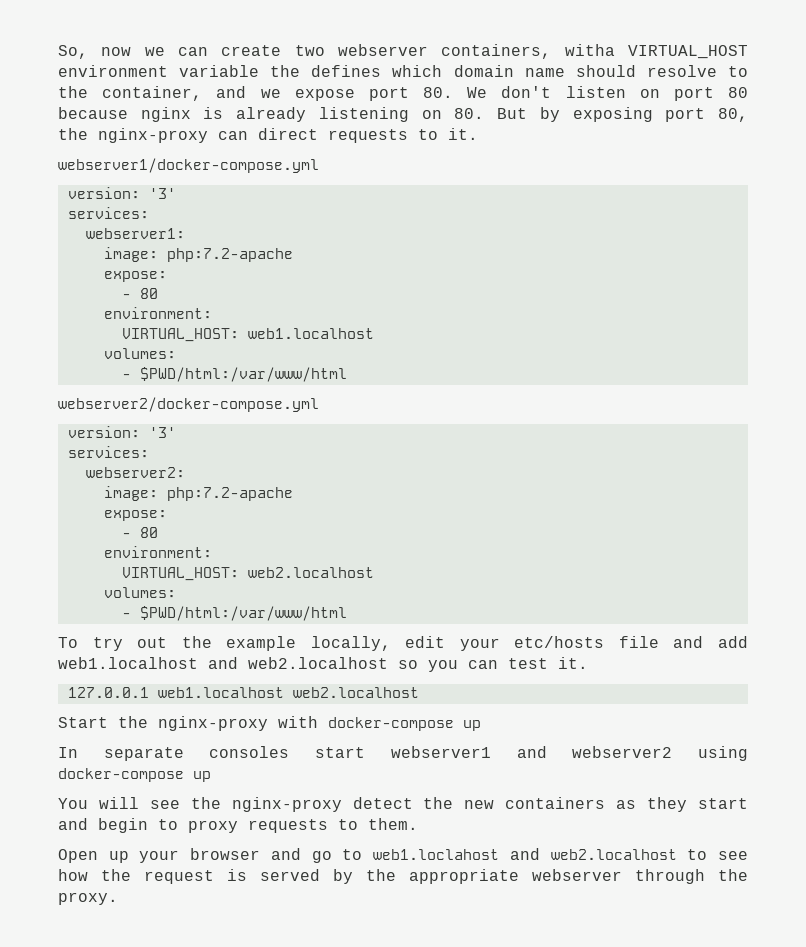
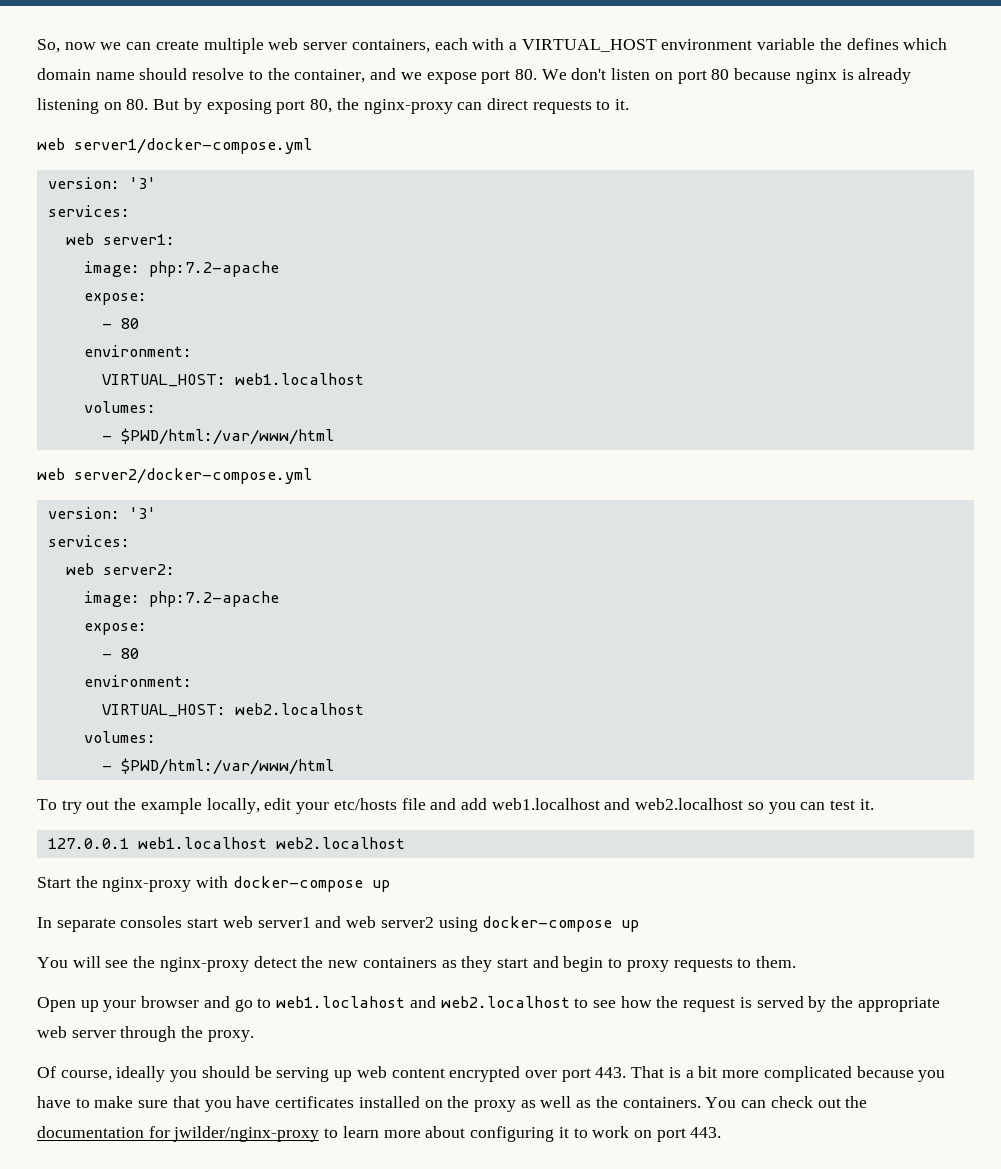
- So, now we can create two webserver containers, witha VIRTUAL_HOST environment variable the defines which domain name should resolve to the container, and we expose port 80. We don't listen on port 80 because nginx is already listening on 80. But by exposing port 80, the nginx-proxy can direct requests to it.
+ So, now we can create multiple web server containers, each with a VIRTUAL_HOST environment variable the defines which domain name should resolve to the container, and we expose port 80. We don't listen on port 80 because nginx is already listening on 80. But by exposing port 80, the nginx-proxy can direct requests to it.
- webserver1/docker-compose.yml
+ web server1/docker-compose.yml
  version: '3'
  services:
- webserver1:
+ web server1:
- webserver2/docker-compose.yml
+ web server2/docker-compose.yml
  version: '3'
  services:
- webserver2:
+ web server2:
- In separate consoles start webserver1 and webserver2 using docker-compose up
+ In separate consoles start web server1 and web server2 using docker-compose up
- Open up your browser and go to web1.loclahost and web2.localhost to see how the request is served by the appropriate webserver through the proxy.
+ Open up your browser and go to web1.loclahost and web2.localhost to see how the request is served by the appropriate web server through the proxy.
+ Of course, ideally you should be serving up web content encrypted over port 443. That is a bit more complicated because you have to make sure that you have certificates installed on the proxy as well as the containers. You can check out the documentation for jwilder/nginx-proxy to learn more about configuring it to work on port 443.

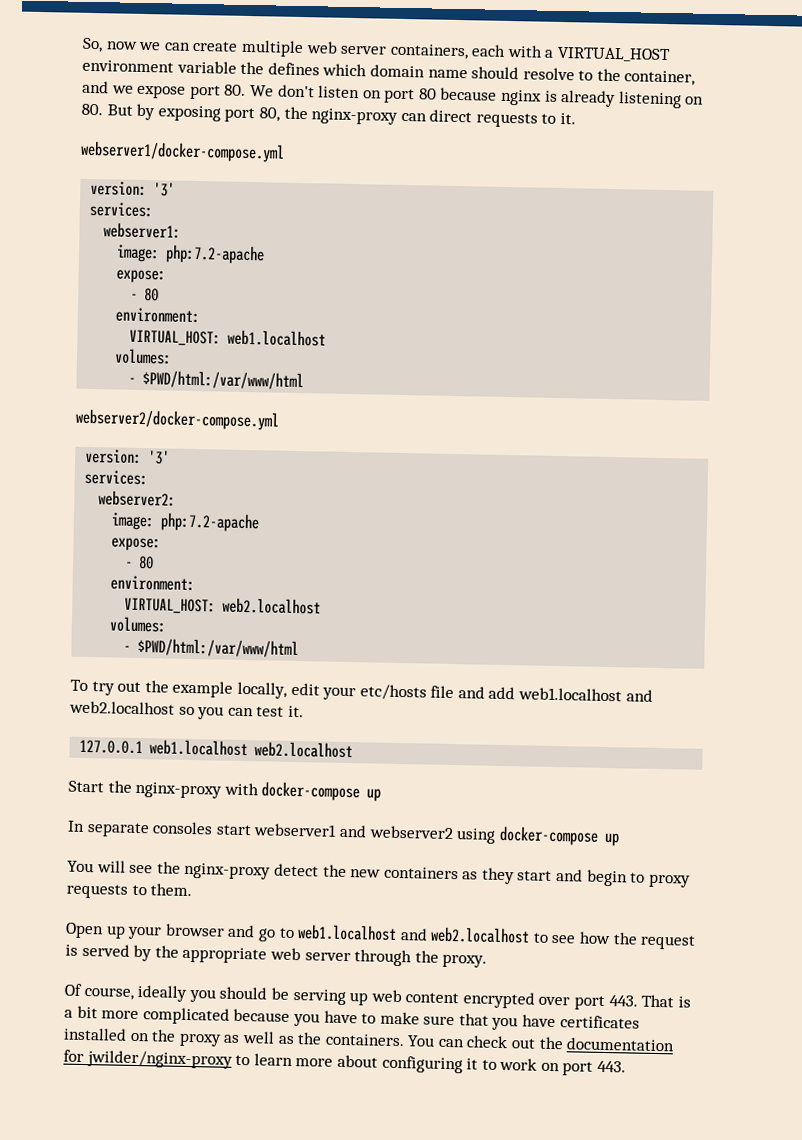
- web server1/docker-compose.yml
+ webserver1/docker-compose.yml
  version: '3'
  services:
- web server1:
+ webserver1:
- web server2/docker-compose.yml
+ webserver2/docker-compose.yml
  version: '3'
  services:
- web server2:
+ webserver2:
- In separate consoles start web server1 and web server2 using docker-compose up
+ In separate consoles start webserver1 and webserver2 using docker-compose up
- Open up your browser and go to web1.loclahost and web2.localhost to see how the request is served by the appropriate web server through the proxy.
+ Open up your browser and go to web1.localhost and web2.localhost to see how the request is served by the appropriate web server through the proxy.

